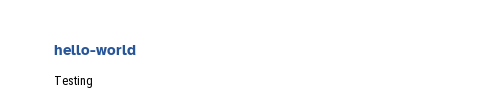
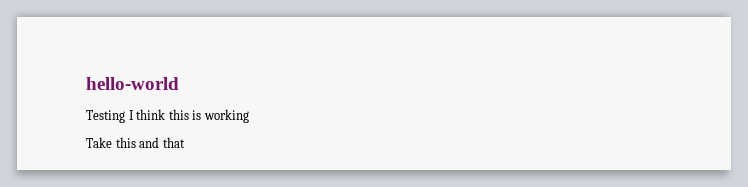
- Testing
+ Testing I think this is working
+ Take this and that

